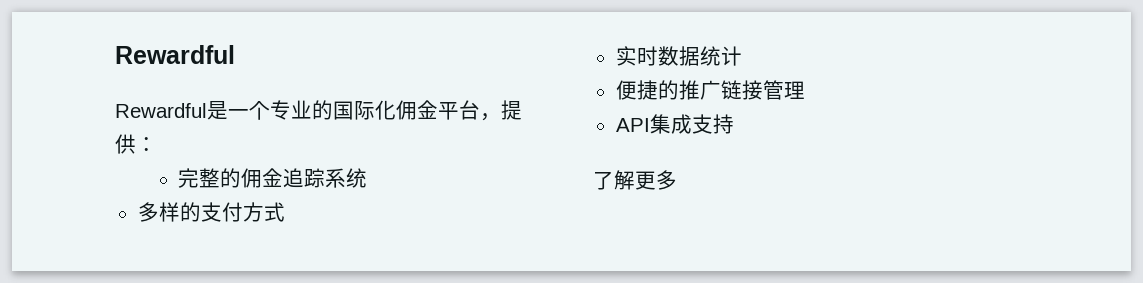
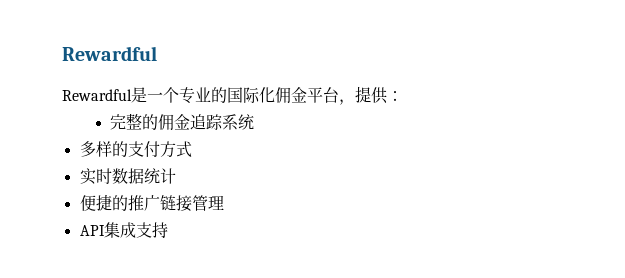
- 了解更多

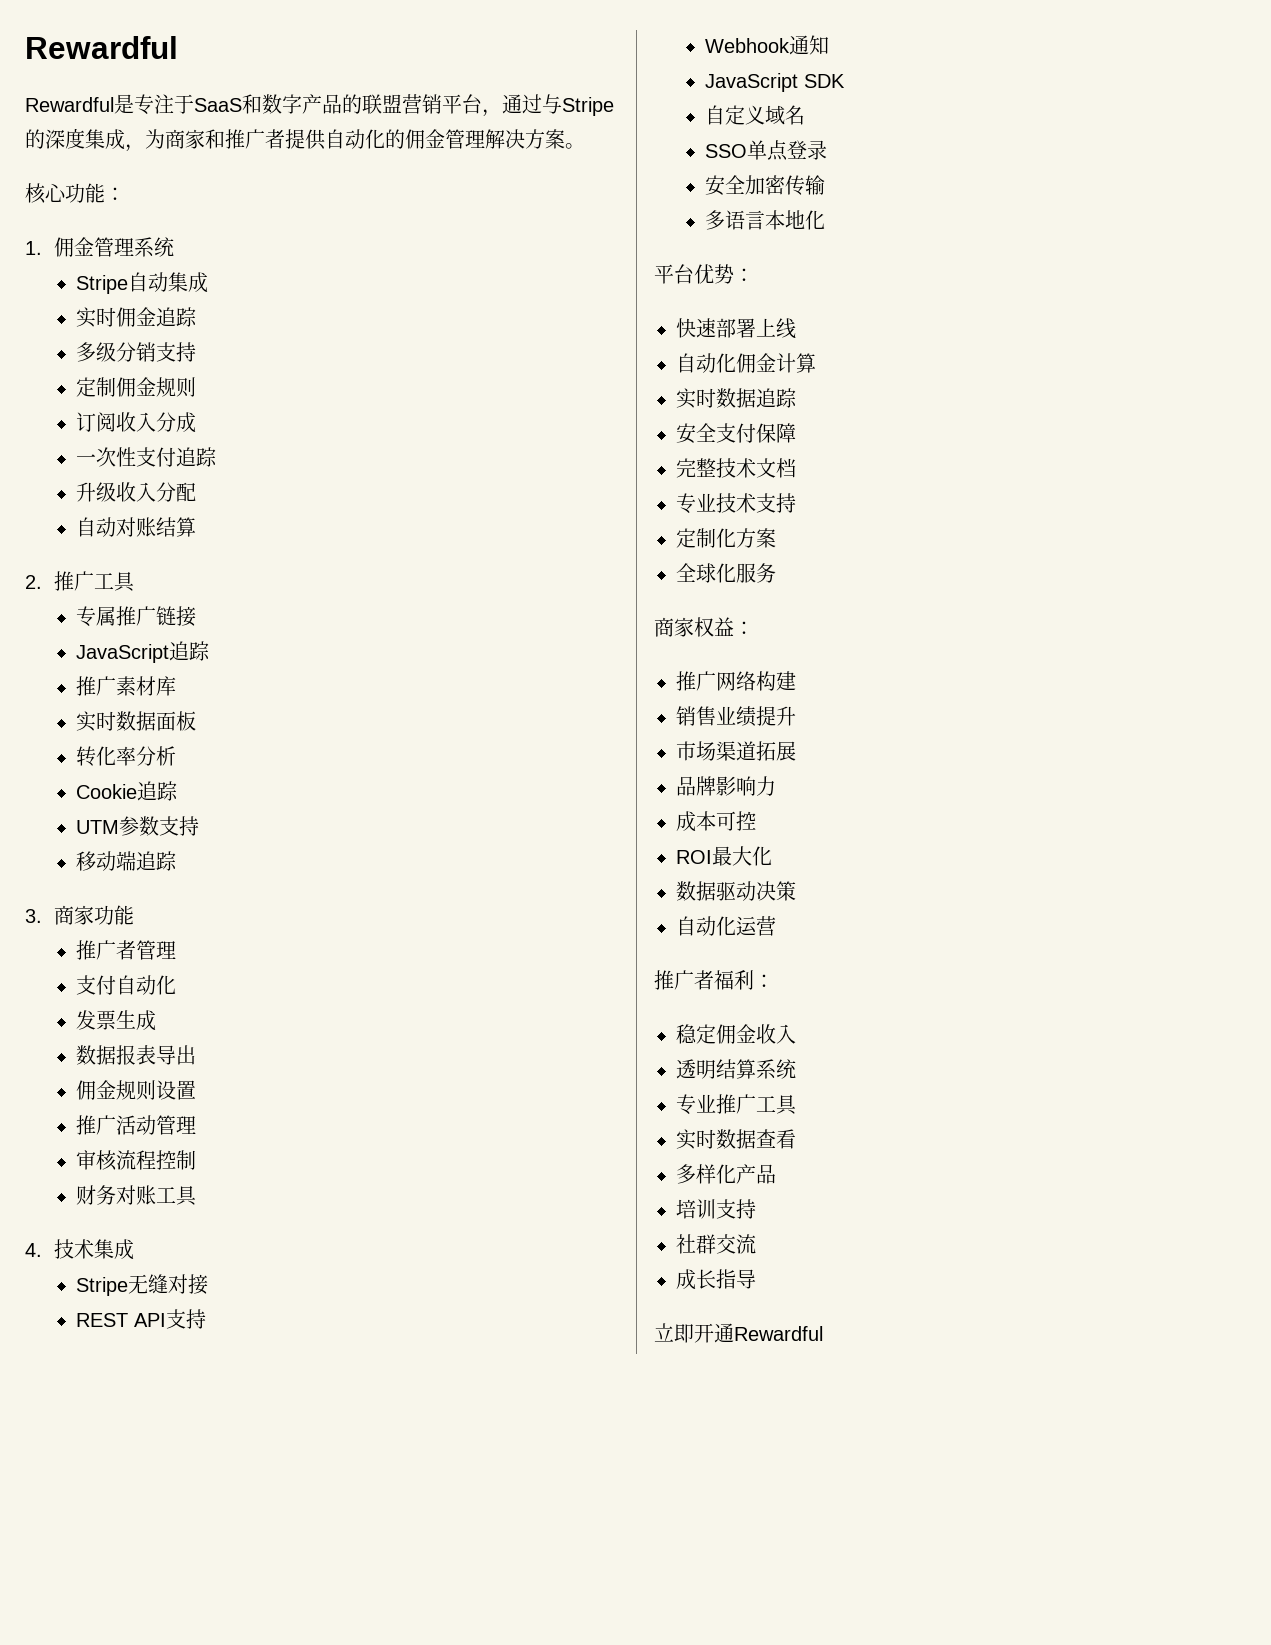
- Rewardful是一个专业的国际化佣金平台，提供：
- 完整的佣金追踪系统
- 多样的支付方式
- 实时数据统计
- 便捷的推广链接管理
- API集成支持
+ Rewardful是专注于SaaS和数字产品的联盟营销平台，通过与Stripe的深度集成，为商家和推广者提供自动化的佣金管理解决方案。
+ 核心功能：
+ 1.佣金管理系统
+ Stripe自动集成
+ 实时佣金追踪
+ 多级分销支持
+ 定制佣金规则
+ 订阅收入分成
+ 一次性支付追踪
+ 升级收入分配
+ 自动对账结算
+ 2.推广工具
+ 专属推广链接
+ JavaScript追踪
+ 推广素材库
+ 实时数据面板
+ 转化率分析
+ Cookie追踪
+ UTM参数支持
+ 移动端追踪
+ 3.商家功能
+ 推广者管理
+ 支付自动化
+ 发票生成
+ 数据报表导出
+ 佣金规则设置
+ 推广活动管理
+ 审核流程控制
+ 财务对账工具
+ 4.技术集成
+ Stripe无缝对接
+ REST API支持
+ Webhook通知
+ JavaScript SDK
+ 自定义域名
+ SSO单点登录
+ 安全加密传输
+ 多语言本地化
+ 平台优势：
+ 快速部署上线
+ 自动化佣金计算
+ 实时数据追踪
+ 安全支付保障
+ 完整技术文档
+ 专业技术支持
+ 定制化方案
+ 全球化服务
+ 商家权益：
+ 推广网络构建
+ 销售业绩提升
+ 市场渠道拓展
+ 品牌影响力
+ 成本可控
+ ROI最大化
+ 数据驱动决策
+ 自动化运营
+ 推广者福利：
+ 稳定佣金收入
+ 透明结算系统
+ 专业推广工具
+ 实时数据查看
+ 多样化产品
+ 培训支持
+ 社群交流
+ 成长指导
+ 立即开通Rewardful

